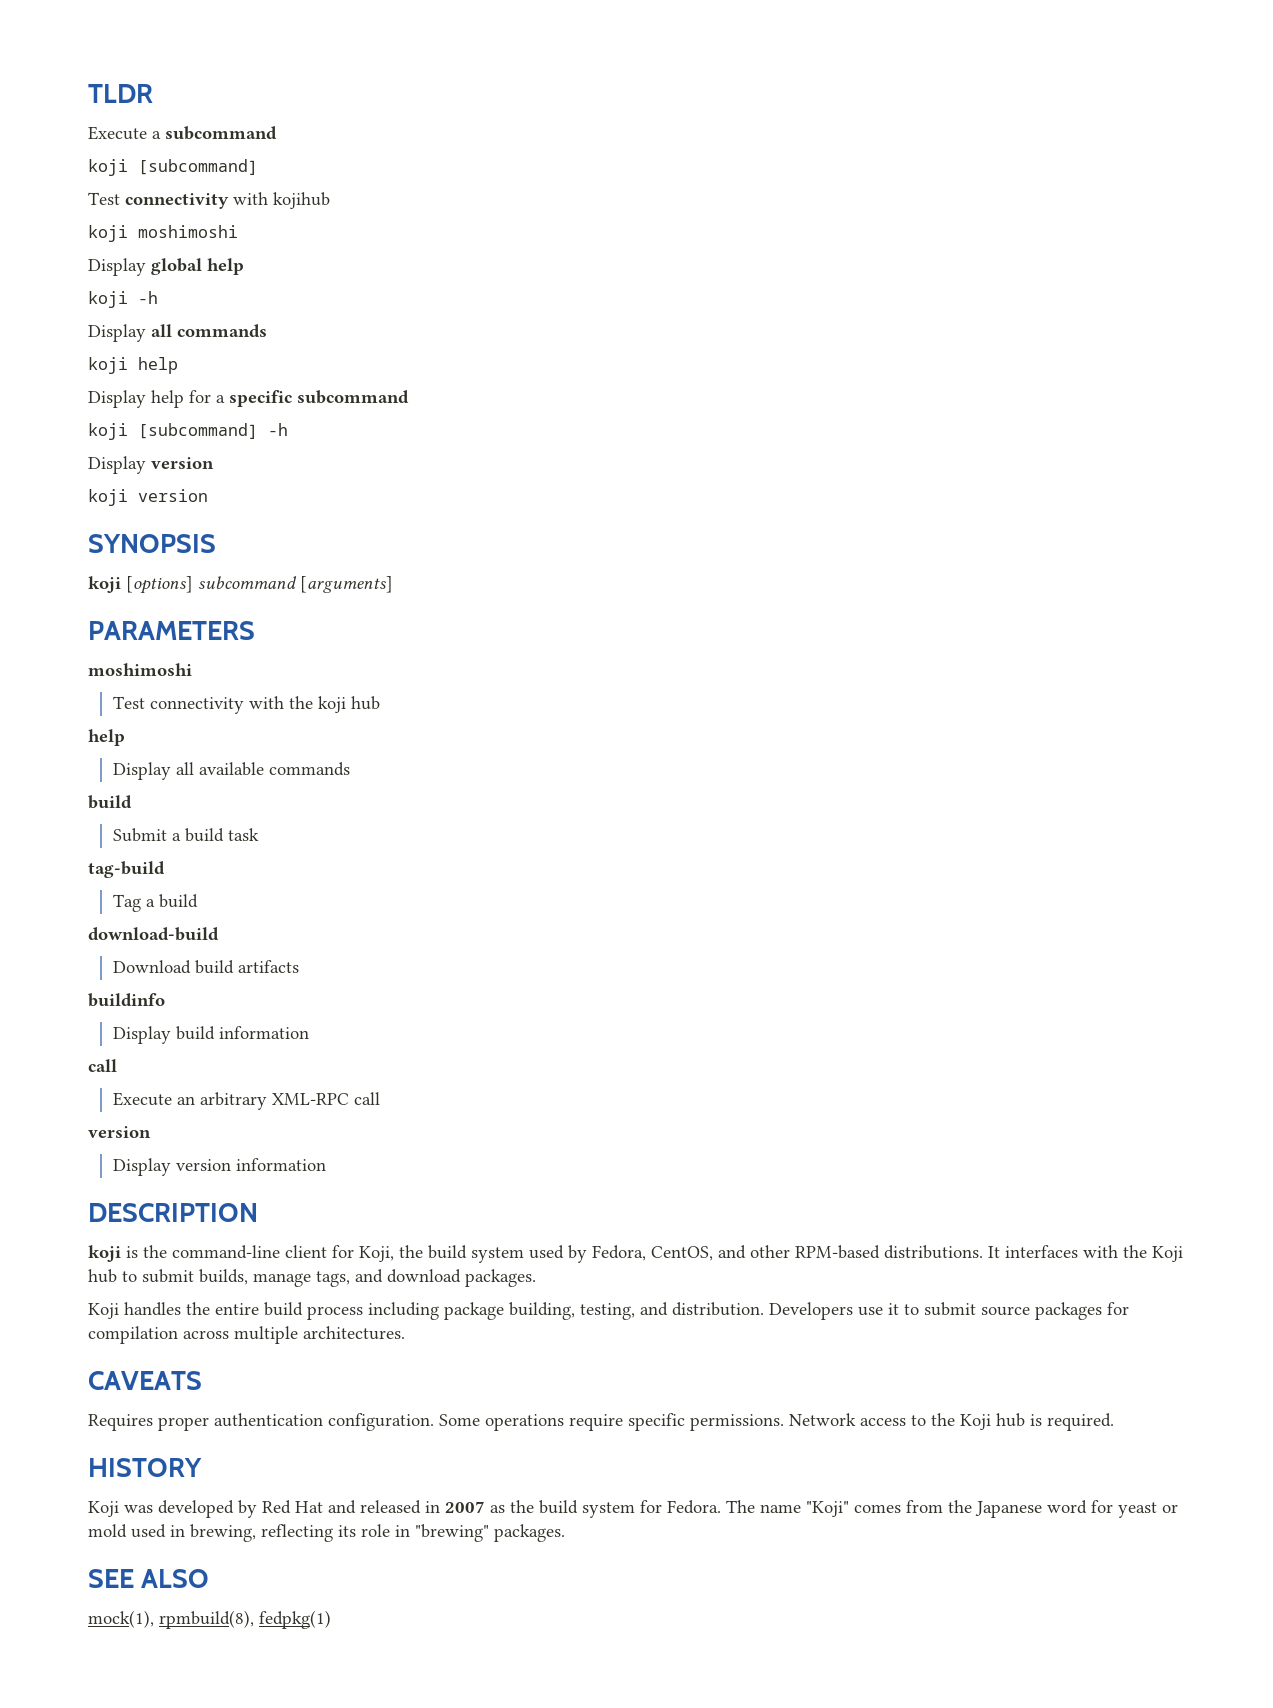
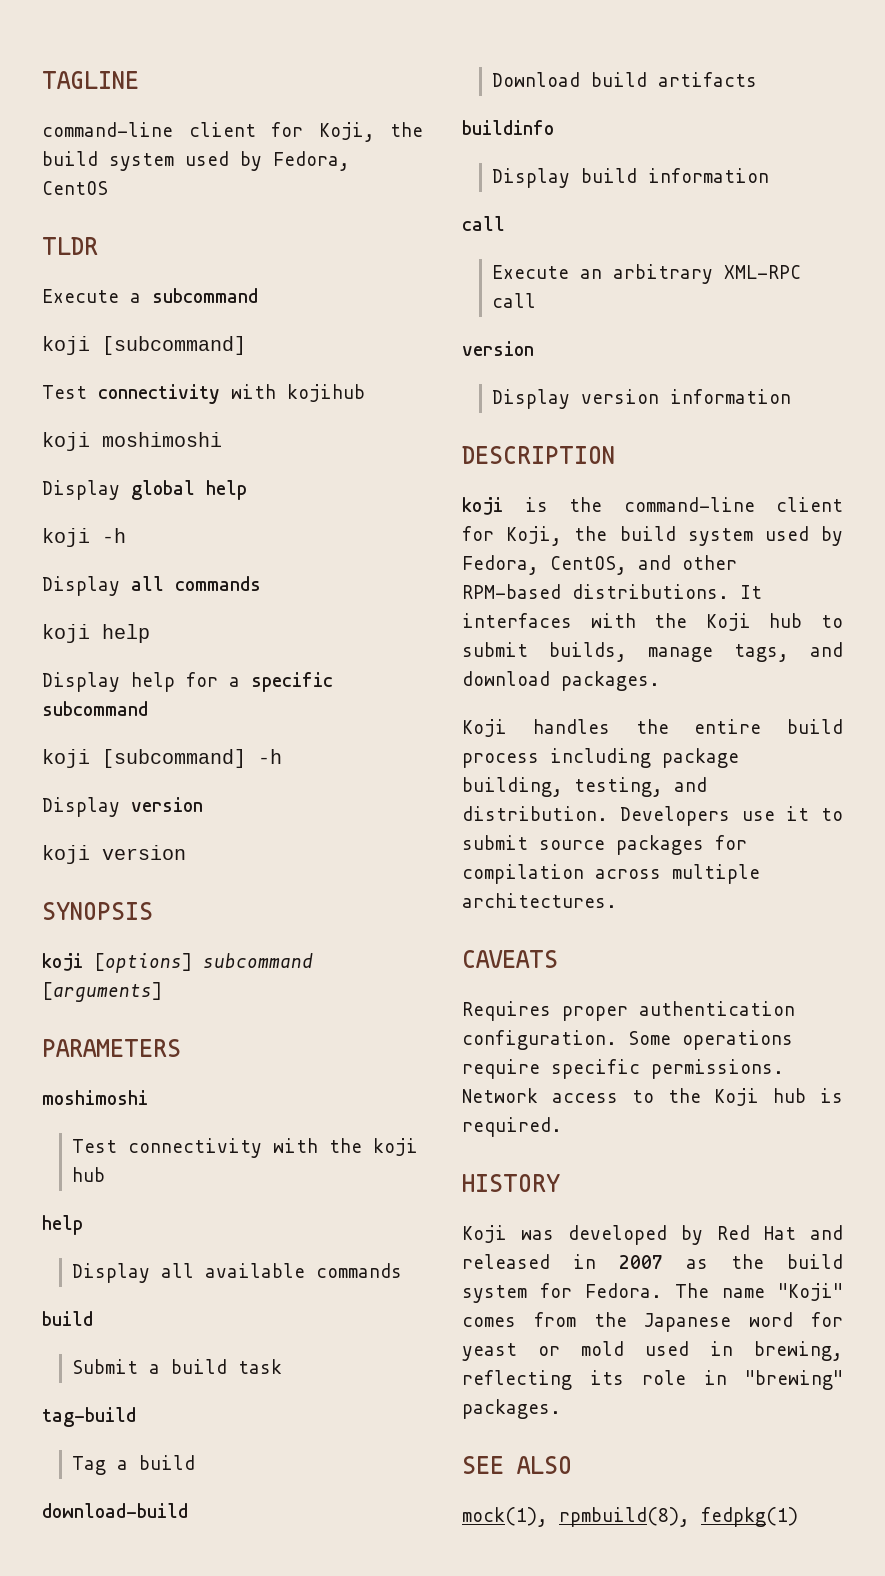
+ TAGLINE
+ command-line client for Koji, the build system used by Fedora, CentOS

